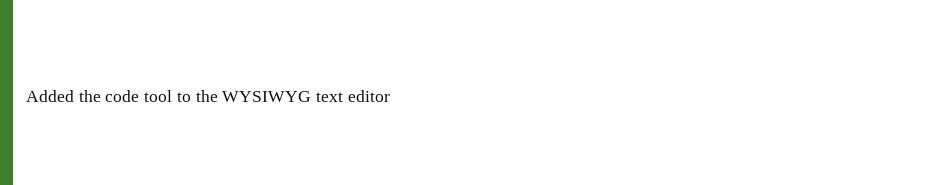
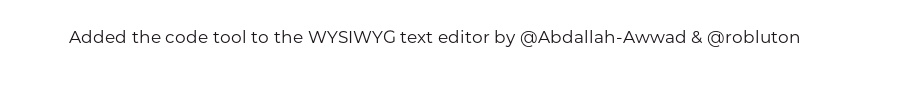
- Added the code tool to the WYSIWYG text editor
+ Added the code tool to the WYSIWYG text editor by @Abdallah-Awwad & @robluton

